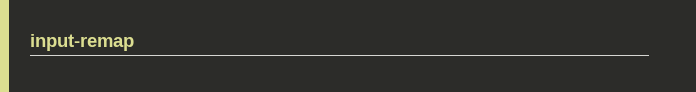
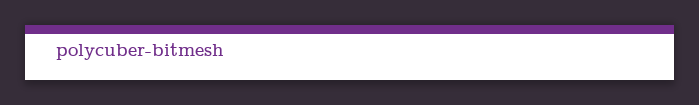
- input-remap
+ polycuber-bitmesh

